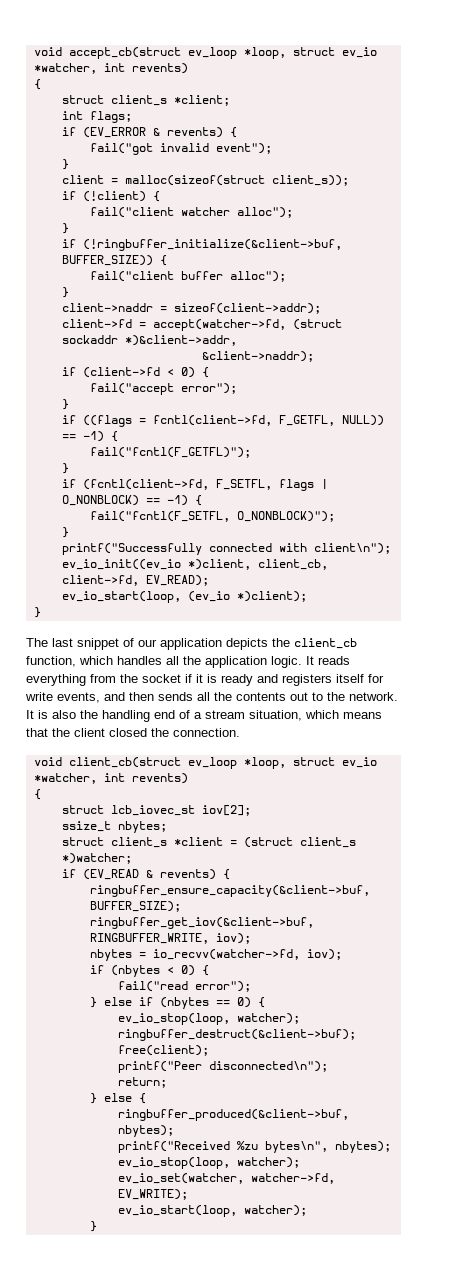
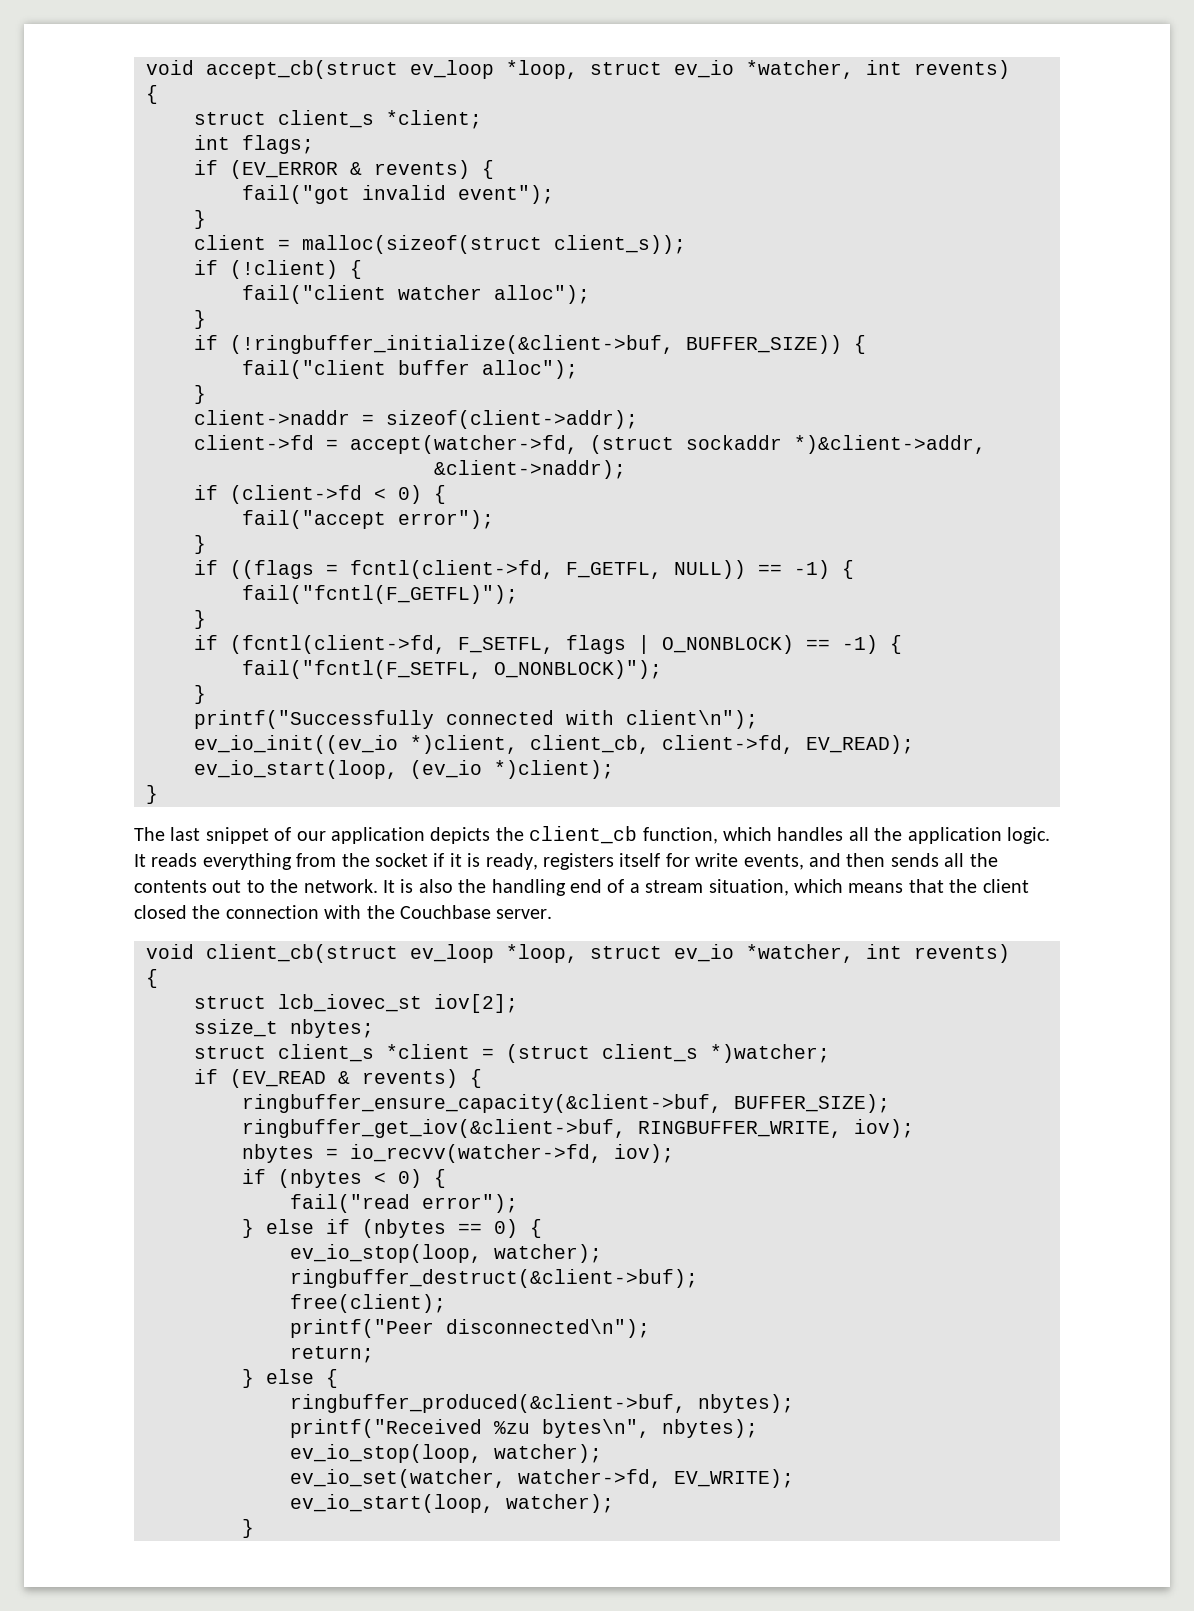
- It reads everything from the socket if it is ready and registers itself for write events, and then sends all the contents out to the network.
+ It reads everything from the socket if it is ready, registers itself for write events, and then sends all the contents out to the network.
- It is also the handling end of a stream situation, which means that the client closed the connection.
+ It is also the handling end of a stream situation, which means that the client closed the connection with the Couchbase server.

